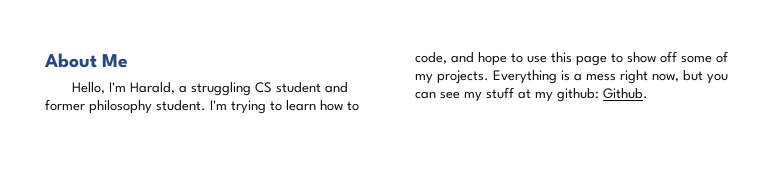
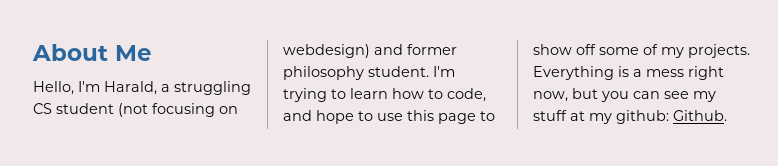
- Hello, I'm Harald, a struggling CS student and former philosophy student.
+ Hello, I'm Harald, a struggling CS student (not focusing on webdesign) and former philosophy student.

